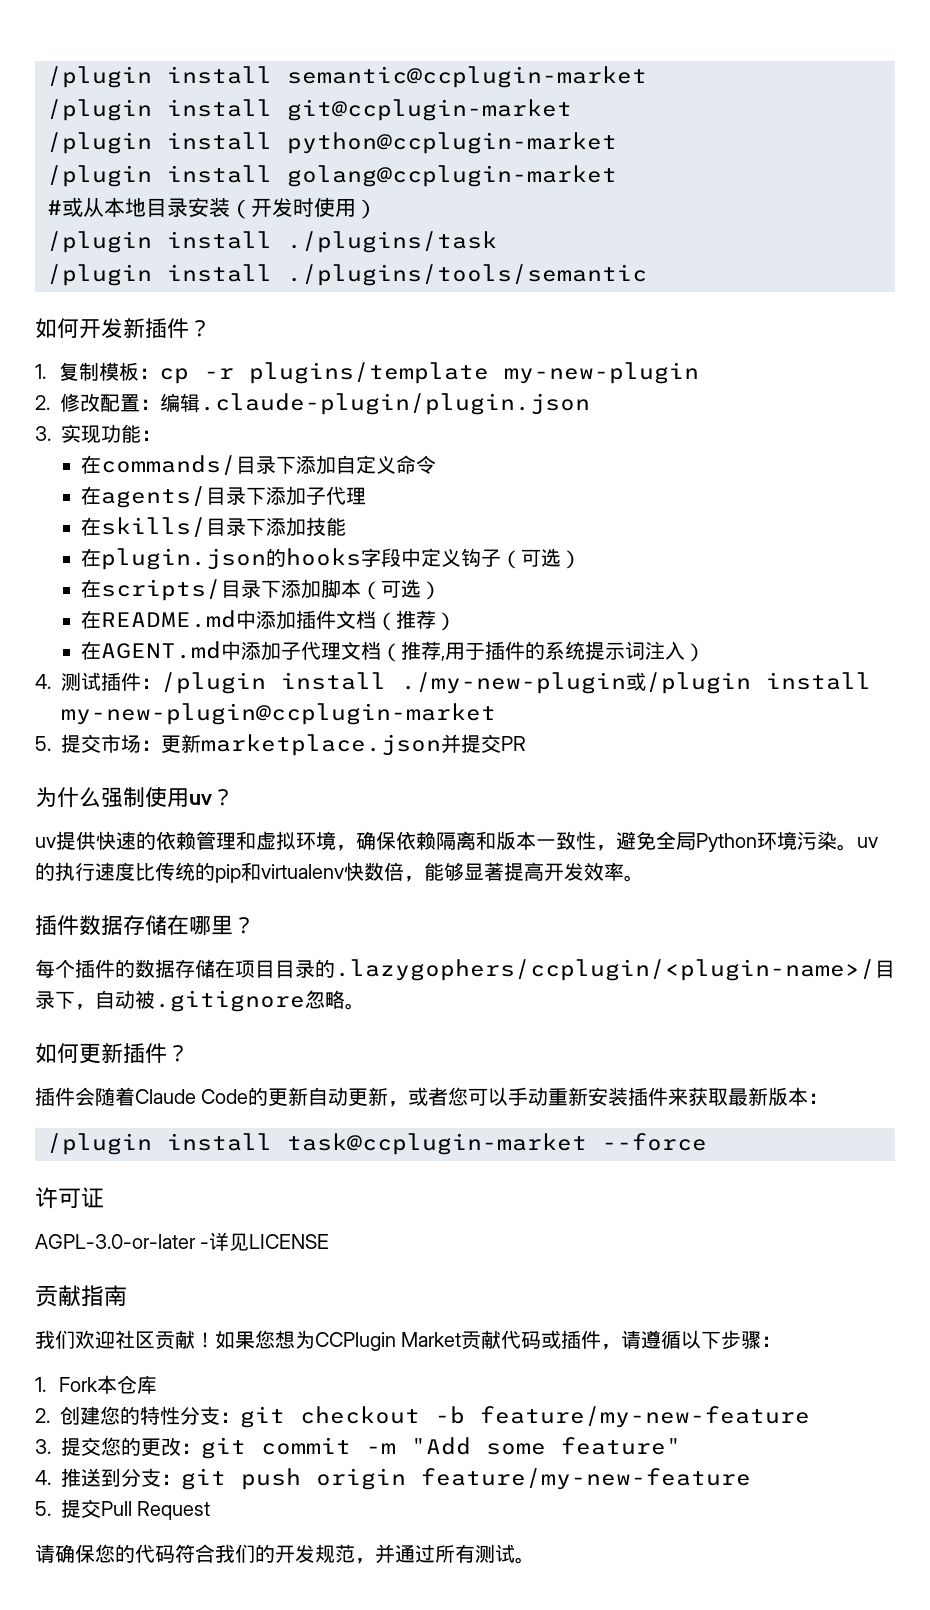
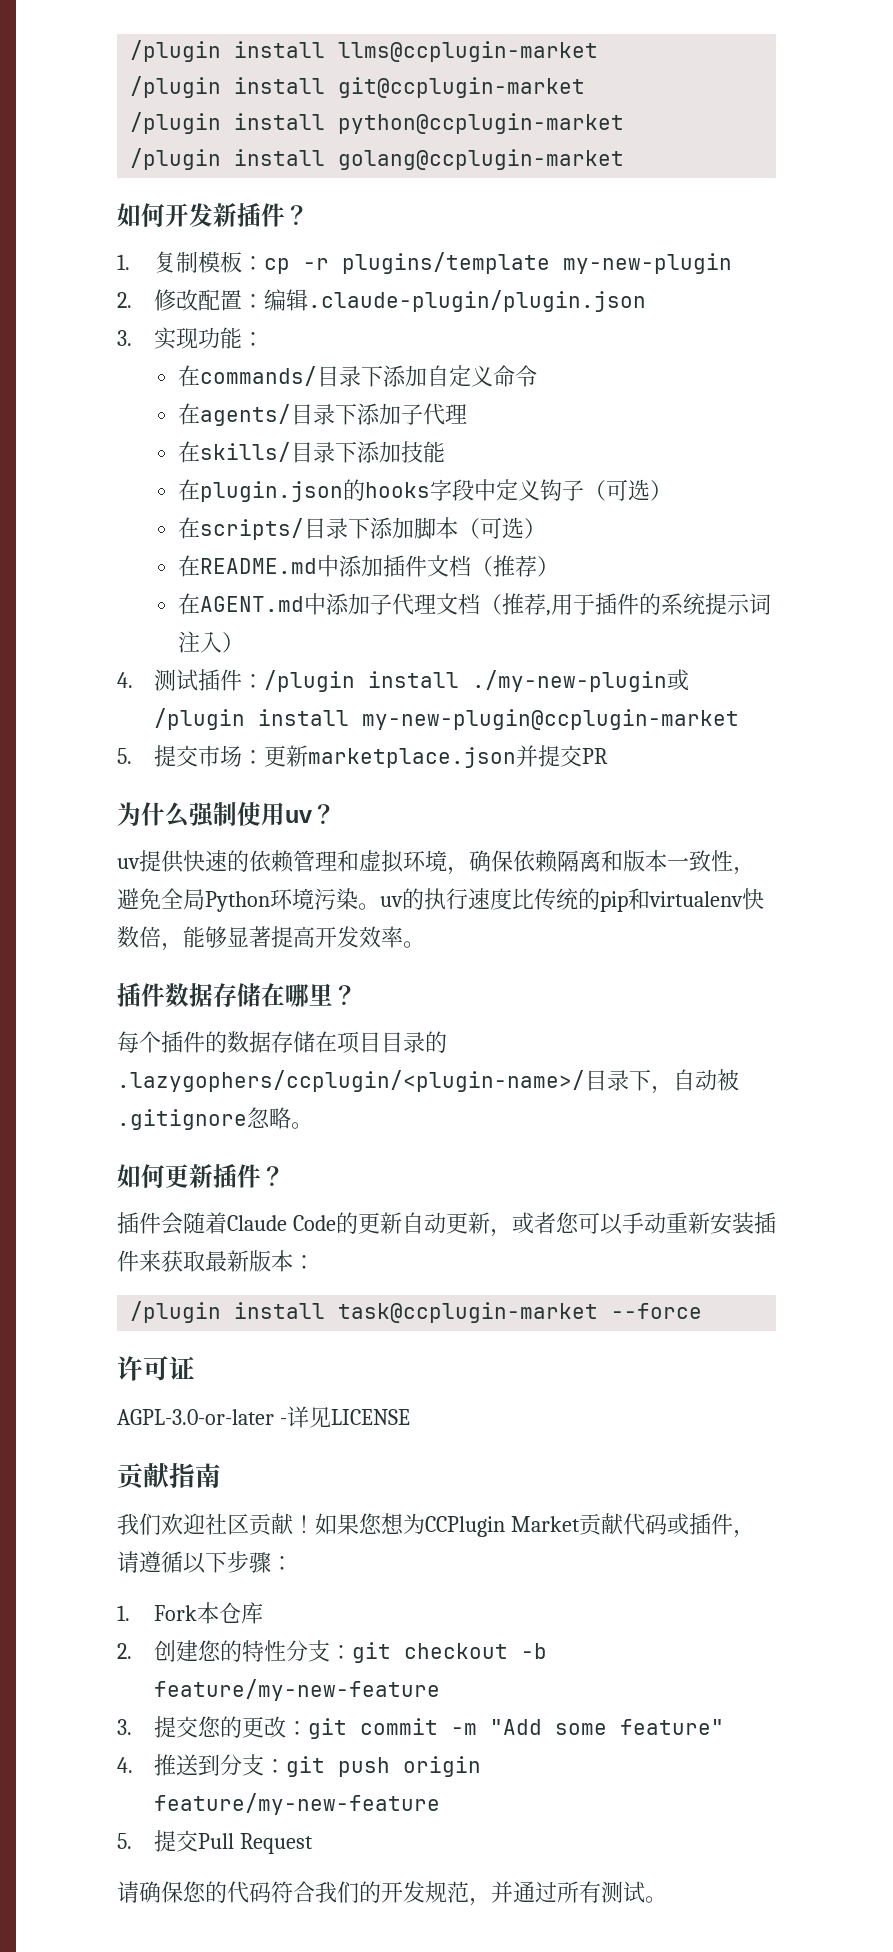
- /plugin install semantic@ccplugin-market
+ /plugin install llms@ccplugin-market
- #或从本地目录安装（开发时使用）
- /plugin install ./plugins/task
- /plugin install ./plugins/tools/semantic

